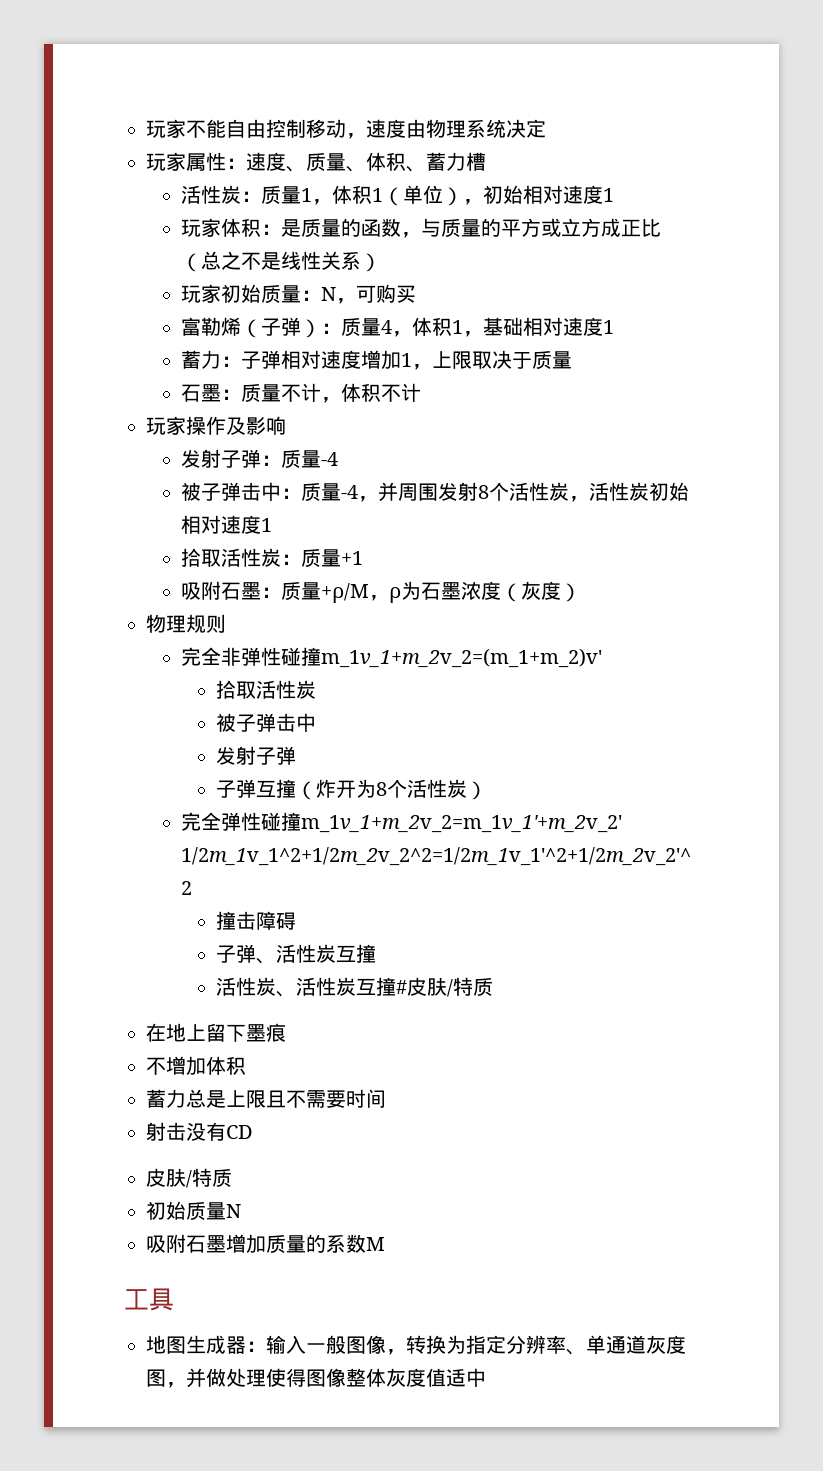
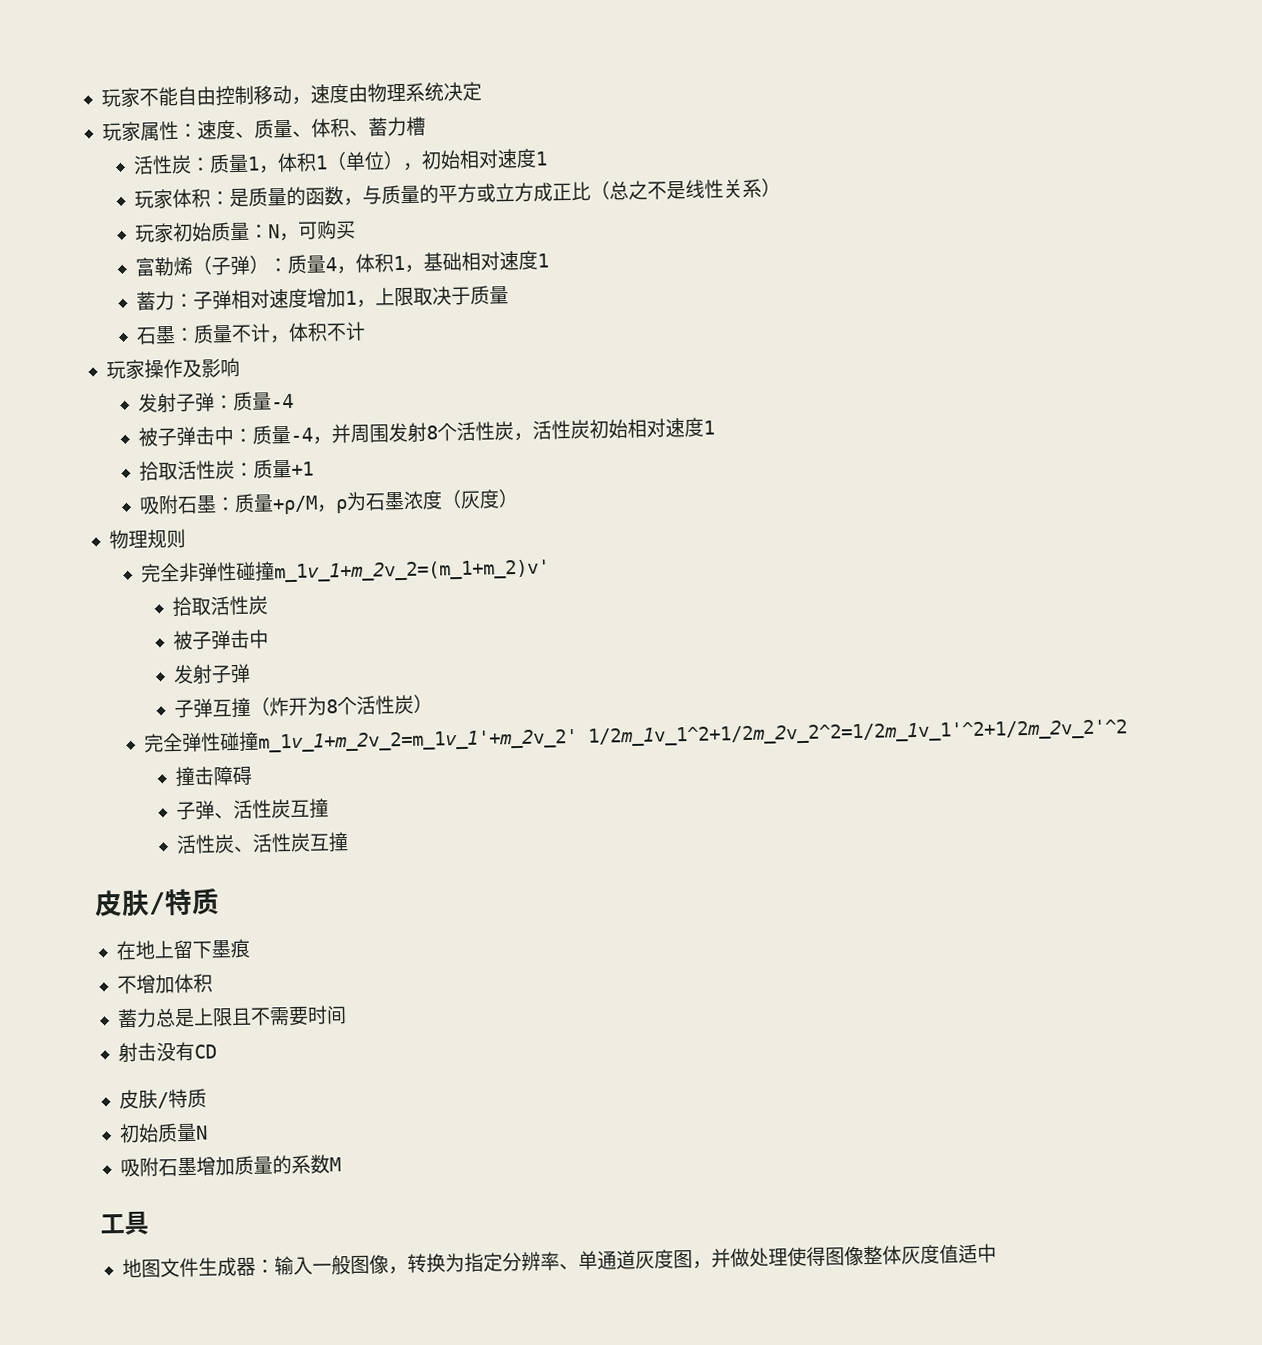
- 活性炭、活性炭互撞#皮肤/特质
+ 活性炭、活性炭互撞
+ 皮肤/特质
- 地图生成器：输入一般图像，转换为指定分辨率、单通道灰度图，并做处理使得图像整体灰度值适中
+ 地图文件生成器：输入一般图像，转换为指定分辨率、单通道灰度图，并做处理使得图像整体灰度值适中

